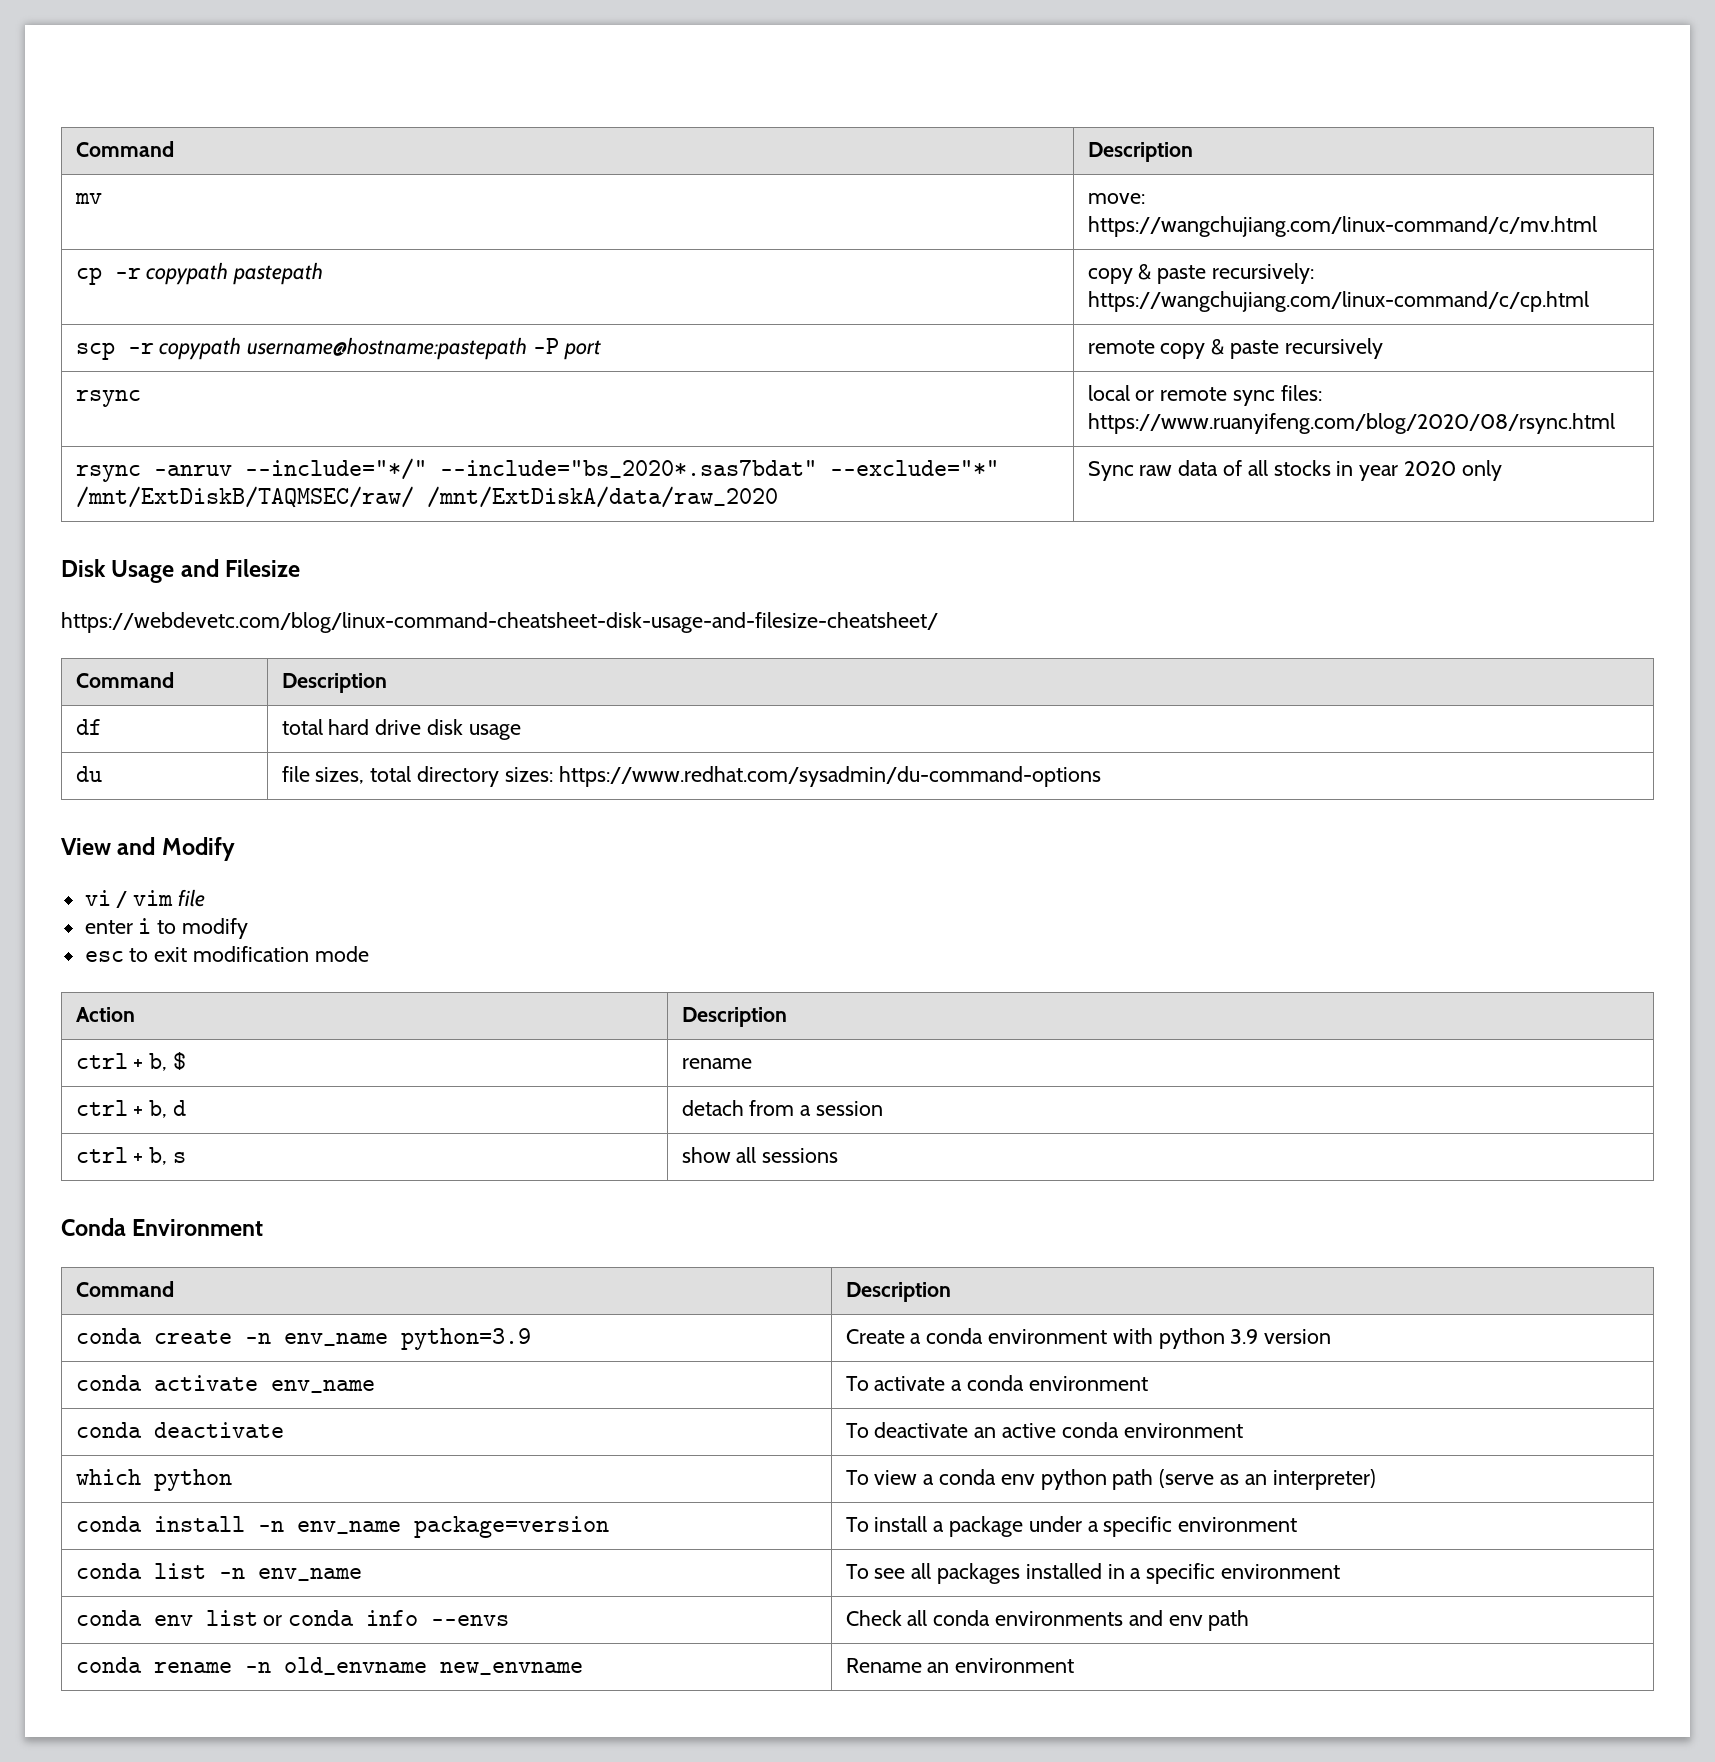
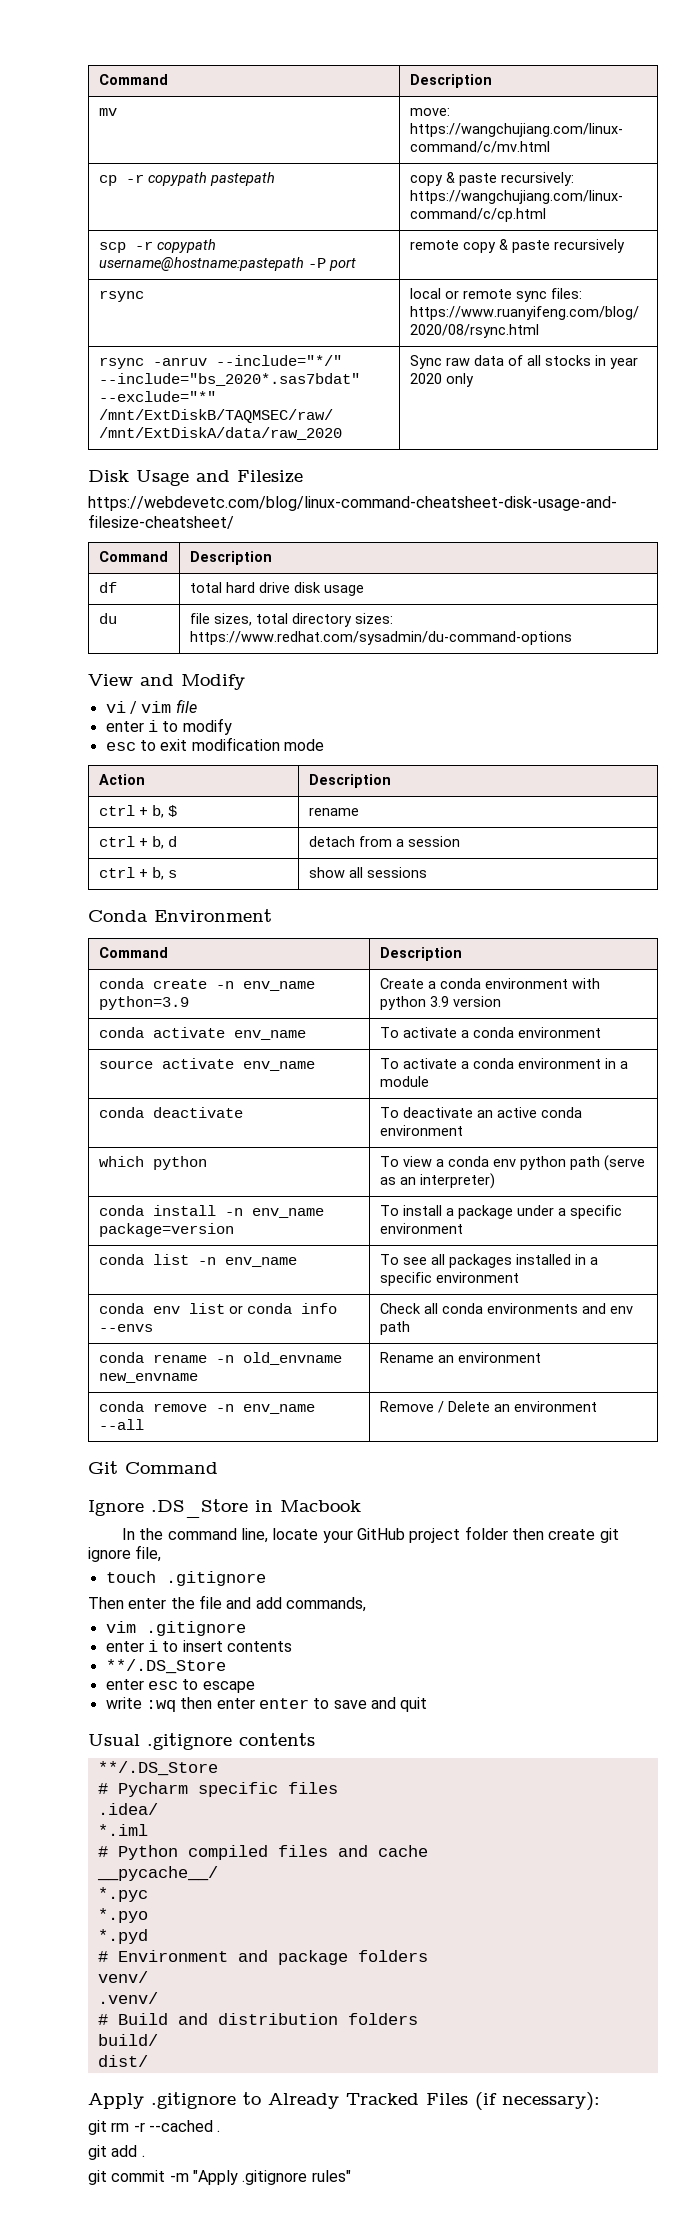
+ source activate env_name | To activate a conda environment in a module
+ conda remove -n env_name --all | Remove / Delete an environment
+ Git Command
+ Ignore .DS_Store in Macbook
+ In the command line, locate your GitHub project folder then create git ignore file,
+ touch .gitignore
+ Then enter the file and add commands,
+ vim .gitignore
+ enter i to insert contents
+ **/.DS_Store
+ enter esc to escape
+ write :wq then enter enter to save and quit
+ Usual .gitignore contents
+ **/.DS_Store
+ # Pycharm specific files
+ .idea/
+ *.iml
+ # Python compiled files and cache
+ __pycache__/
+ *.pyc
+ *.pyo
+ *.pyd
+ # Environment and package folders
+ venv/
+ .venv/
+ # Build and distribution folders
+ build/
+ dist/
+ Apply .gitignore to Already Tracked Files (if necessary):
+ git rm -r --cached .
+ git add .
+ git commit -m "Apply .gitignore rules"

